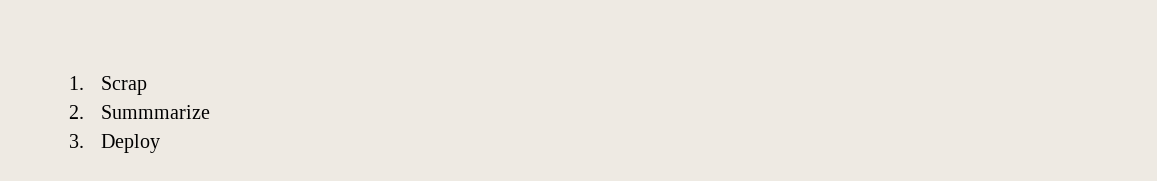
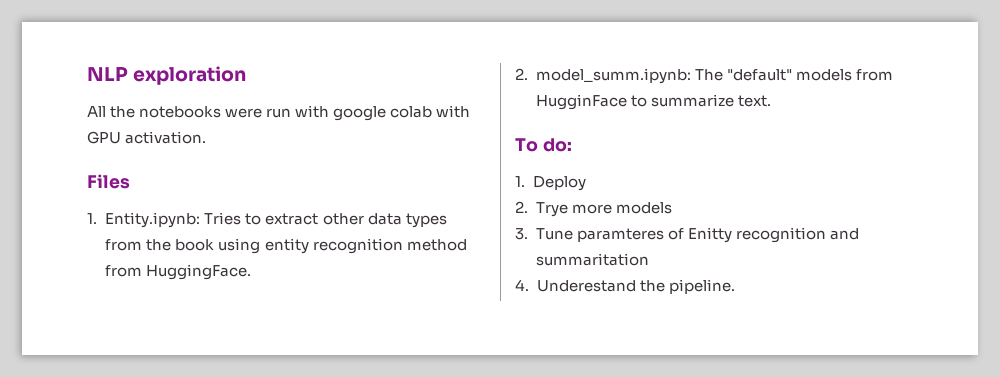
- 1. Scrap
- 2. Summmarize
- 3. Deploy
+ NLP exploration
+ All the notebooks were run with google colab with GPU activation.
+ Files
+ 1. Entity.ipynb: Tries to extract other data types from the book using entity recognition method from HuggingFace.
+ 2. model_summ.ipynb: The "default" models from HugginFace to summarize text.
+ To do:
+ 1. Deploy
+ 2. Trye more models
+ 3. Tune paramteres of Enitty recognition and summaritation
+ 4. Underestand the pipeline.

